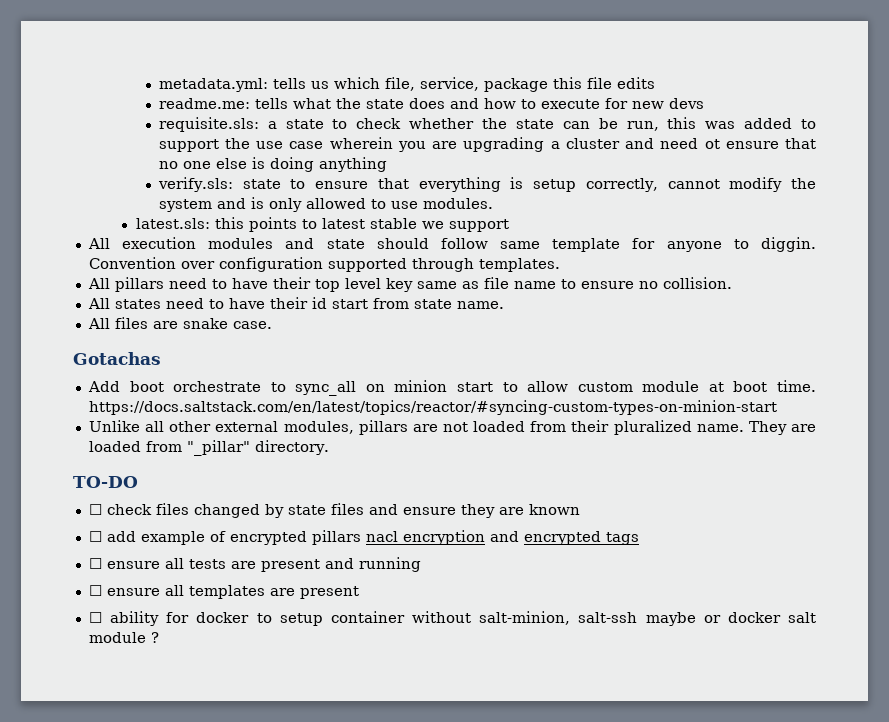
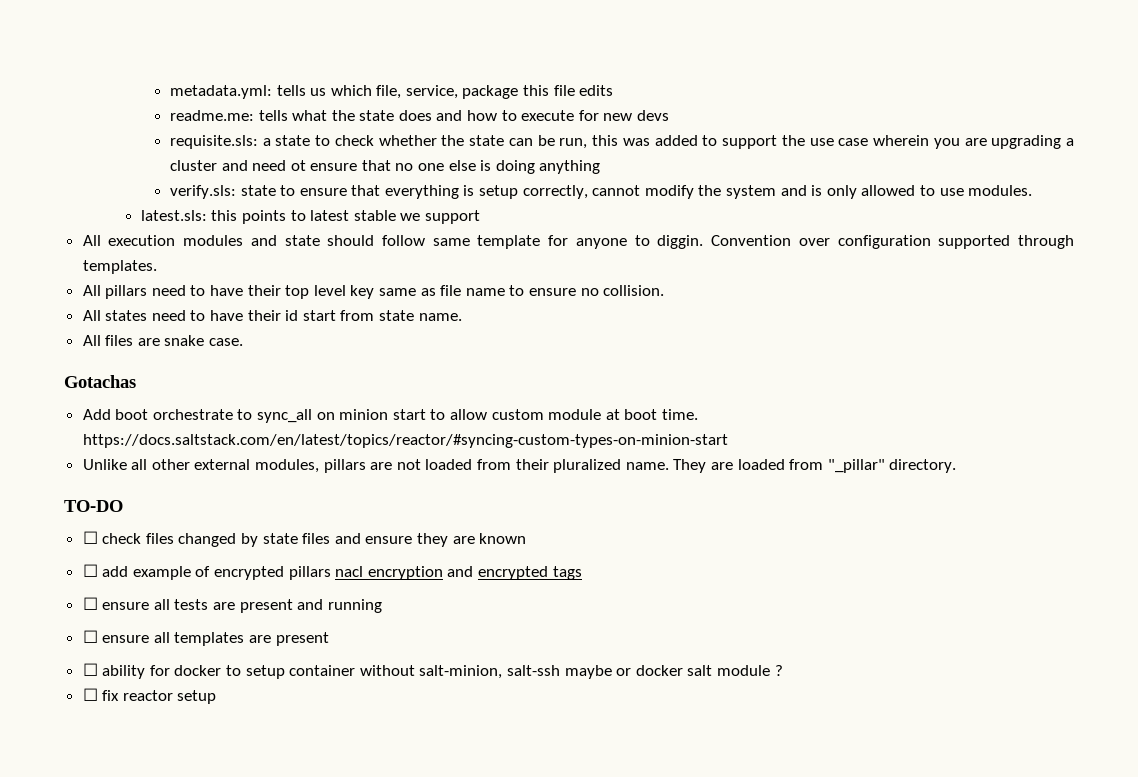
+ ☐ fix reactor setup

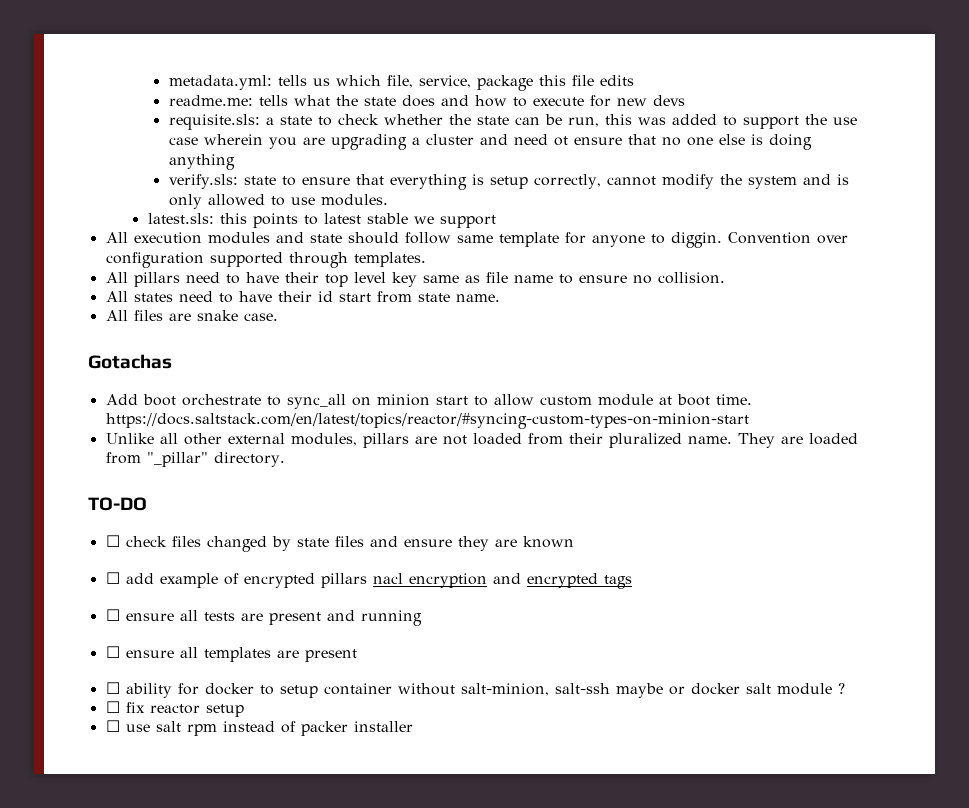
+ ☐ use salt rpm instead of packer installer

